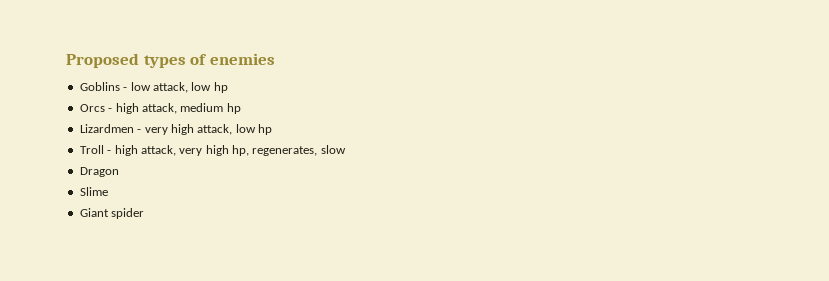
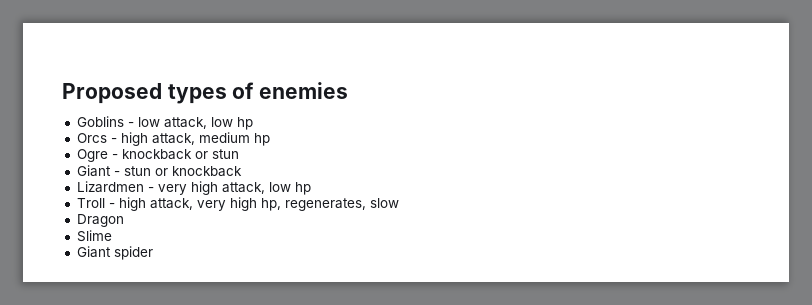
+ Ogre - knockback or stun
+ Giant - stun or knockback

